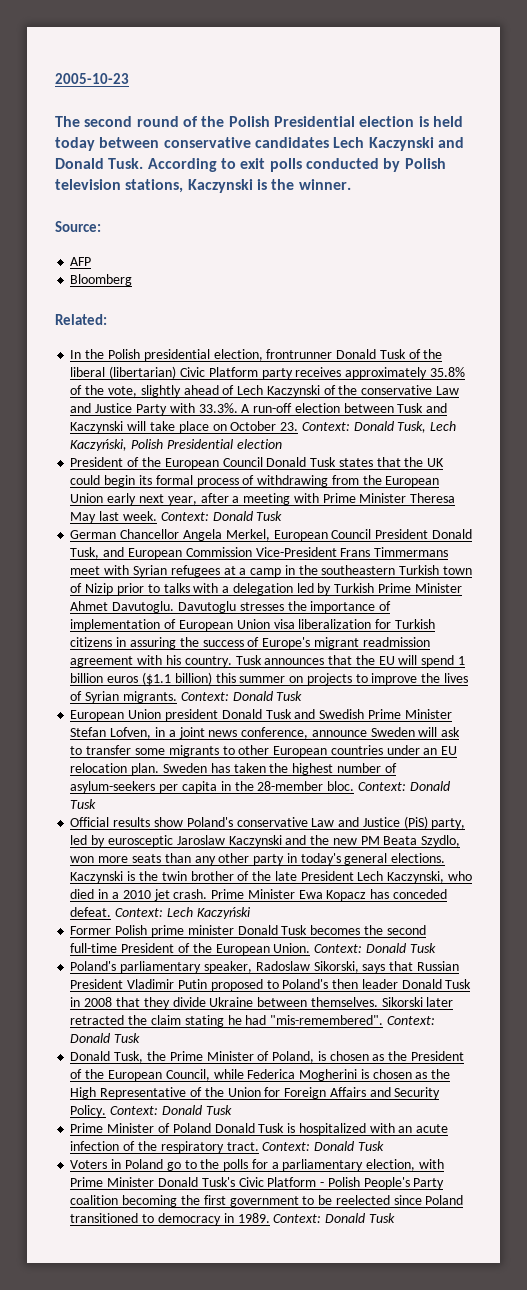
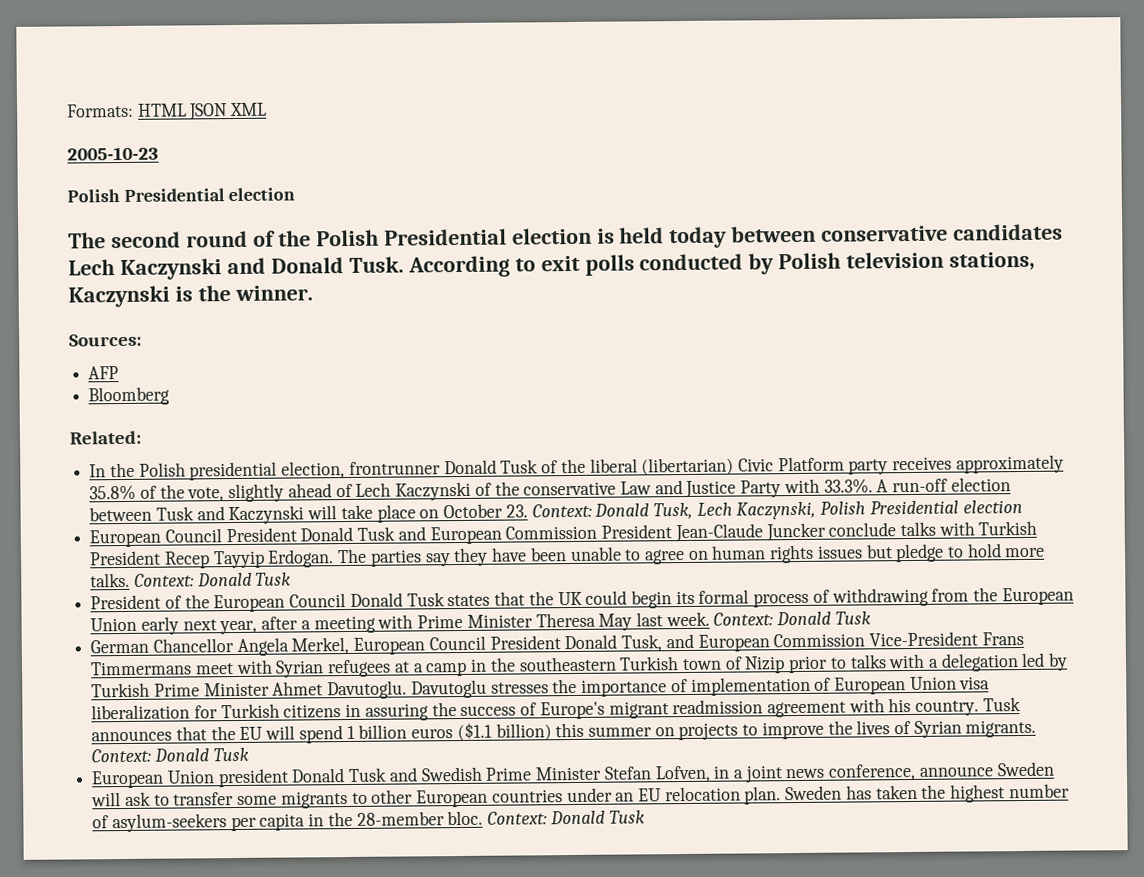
+ Formats: HTML JSON XML
  2005-10-23
+ Polish Presidential election
- Source:
+ Sources:
- In the Polish presidential election, frontrunner Donald Tusk of the liberal (libertarian) Civic Platform party receives approximately 35.8% of the vote, slightly ahead of Lech Kaczynski of the conservative Law and Justice Party with 33.3%. A run-off election between Tusk and Kaczynski will take place on October 23. Context: Donald Tusk, Lech Kaczyński, Polish Presidential election
+ In the Polish presidential election, frontrunner Donald Tusk of the liberal (libertarian) Civic Platform party receives approximately 35.8% of the vote, slightly ahead of Lech Kaczynski of the conservative Law and Justice Party with 33.3%. A run-off election between Tusk and Kaczynski will take place on October 23. Context: Donald Tusk, Lech Kaczynski, Polish Presidential election
+ European Council President Donald Tusk and European Commission President Jean-Claude Juncker conclude talks with Turkish President Recep Tayyip Erdogan. The parties say they have been unable to agree on human rights issues but pledge to hold more talks. Context: Donald Tusk
- Official results show Poland's conservative Law and Justice (PiS) party, led by eurosceptic Jaroslaw Kaczynski and the new PM Beata Szydlo, won more seats than any other party in today's general elections. Kaczynski is the twin brother of the late President Lech Kaczynski, who died in a 2010 jet crash. Prime Minister Ewa Kopacz has conceded defeat. Context: Lech Kaczyński
- Former Polish prime minister Donald Tusk becomes the second full-time President of the European Union. Context: Donald Tusk
- Poland's parliamentary speaker, Radoslaw Sikorski, says that Russian President Vladimir Putin proposed to Poland's then leader Donald Tusk in 2008 that they divide Ukraine between themselves. Sikorski later retracted the claim stating he had "mis-remembered". Context: Donald Tusk
- Donald Tusk, the Prime Minister of Poland, is chosen as the President of the European Council, while Federica Mogherini is chosen as the High Representative of the Union for Foreign Affairs and Security Policy. Context: Donald Tusk
- Prime Minister of Poland Donald Tusk is hospitalized with an acute infection of the respiratory tract. Context: Donald Tusk
- Voters in Poland go to the polls for a parliamentary election, with Prime Minister Donald Tusk's Civic Platform - Polish People's Party coalition becoming the first government to be reelected since Poland transitioned to democracy in 1989. Context: Donald Tusk

